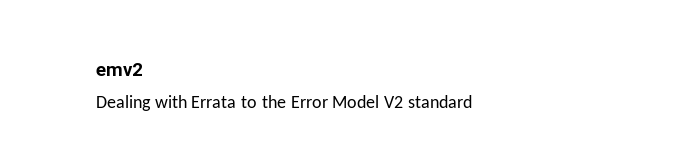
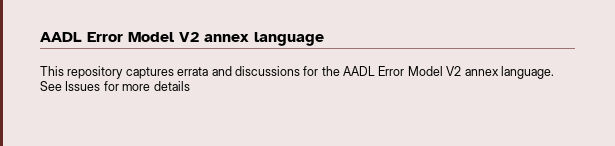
- emv2
- Dealing with Errata to the Error Model V2 standard
+ AADL Error Model V2 annex language
+ This repository captures errata and discussions for the AADL Error Model V2 annex language. See Issues for more details

